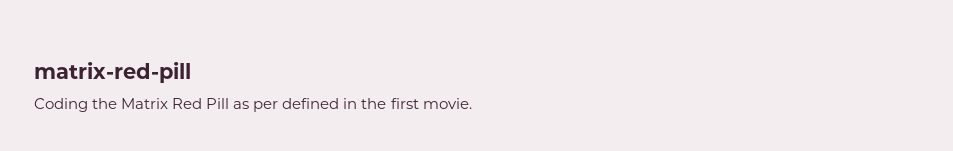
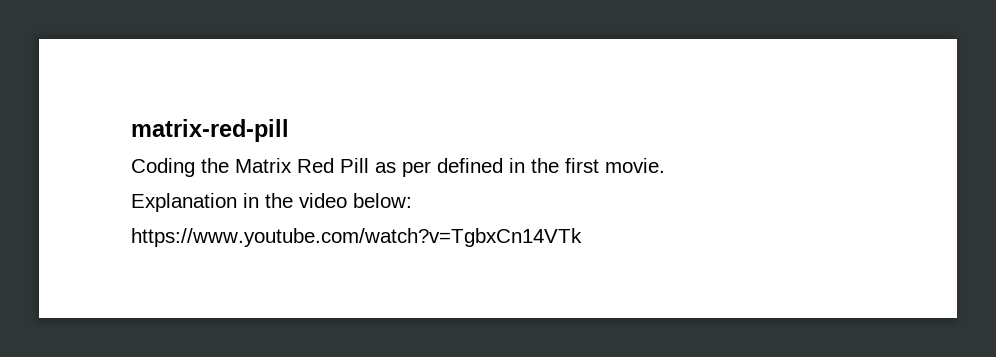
+ Explanation in the video below:
+ https://www.youtube.com/watch?v=TgbxCn14VTk

